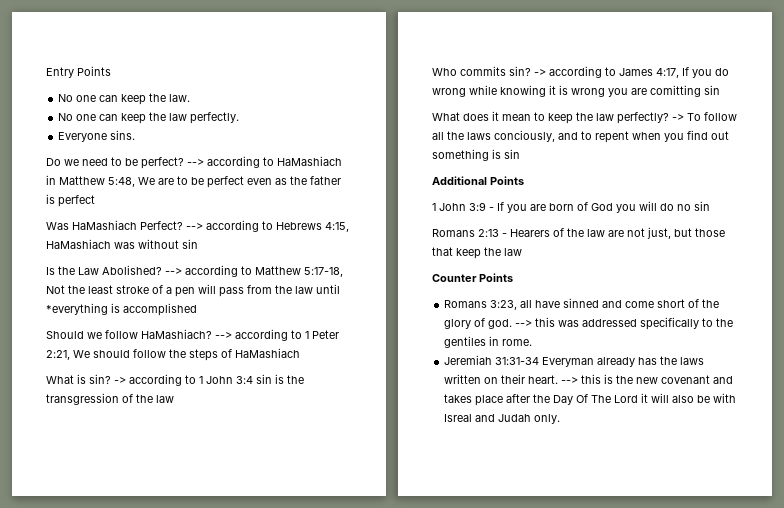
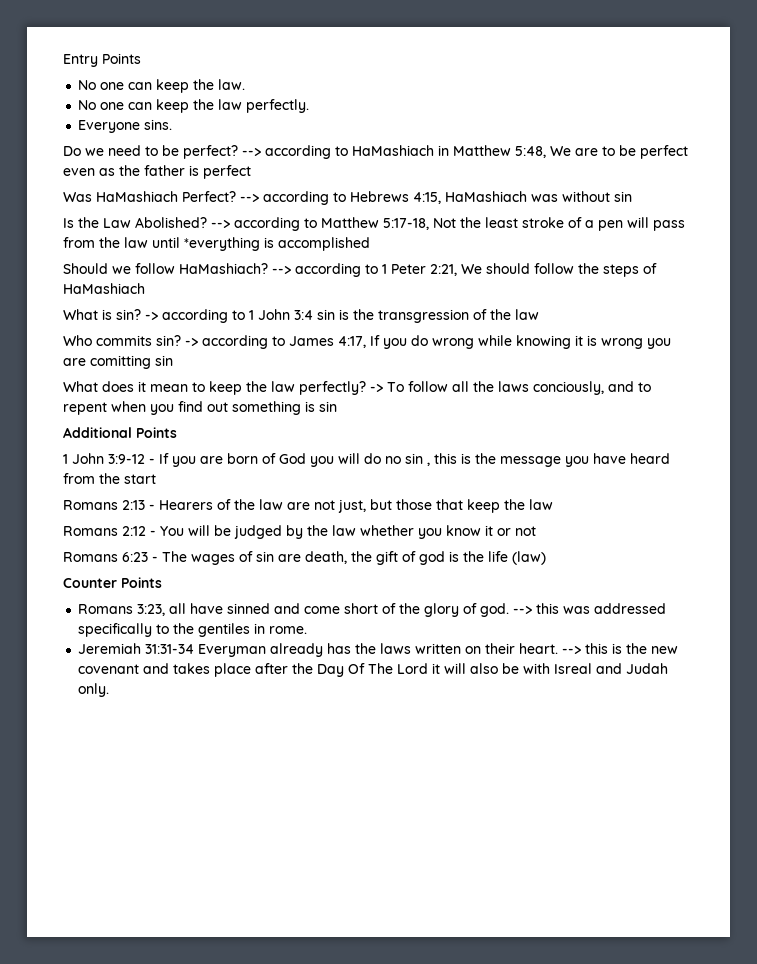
- 1 John 3:9 - If you are born of God you will do no sin
+ 1 John 3:9-12 - If you are born of God you will do no sin , this is the message you have heard from the start
+ Romans 2:12 - You will be judged by the law whether you know it or not
+ Romans 6:23 - The wages of sin are death, the gift of god is the life (law)

